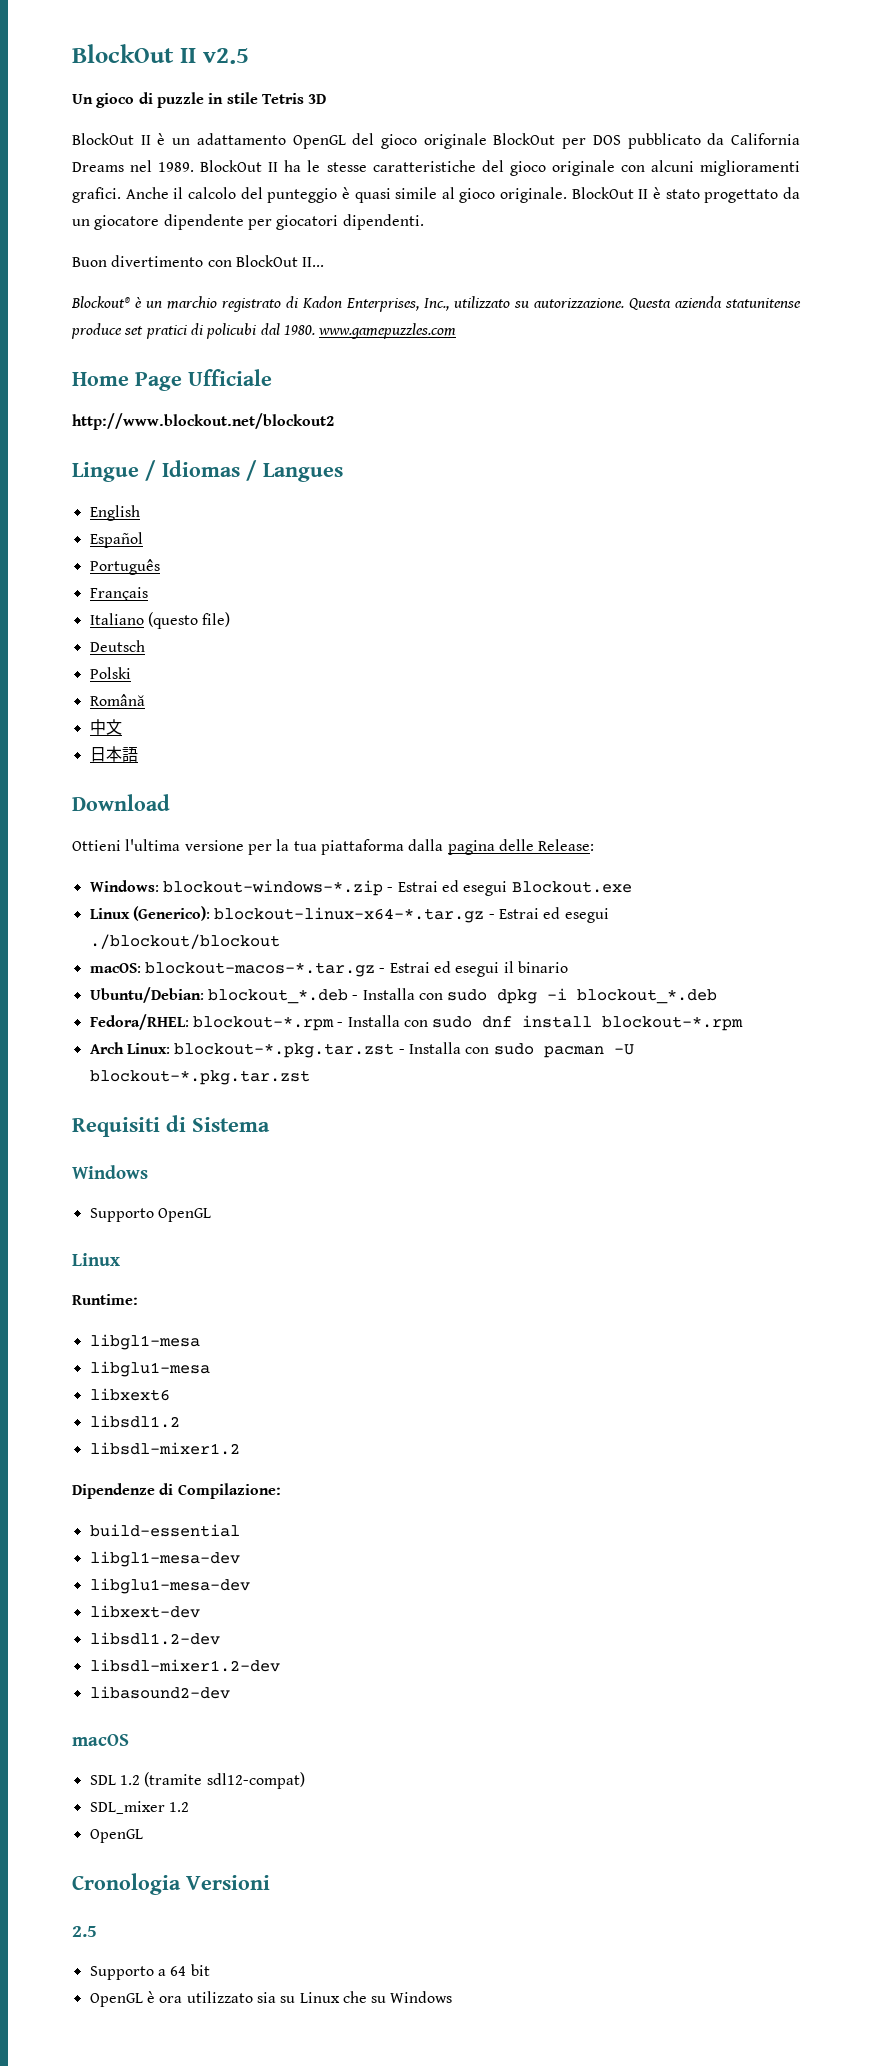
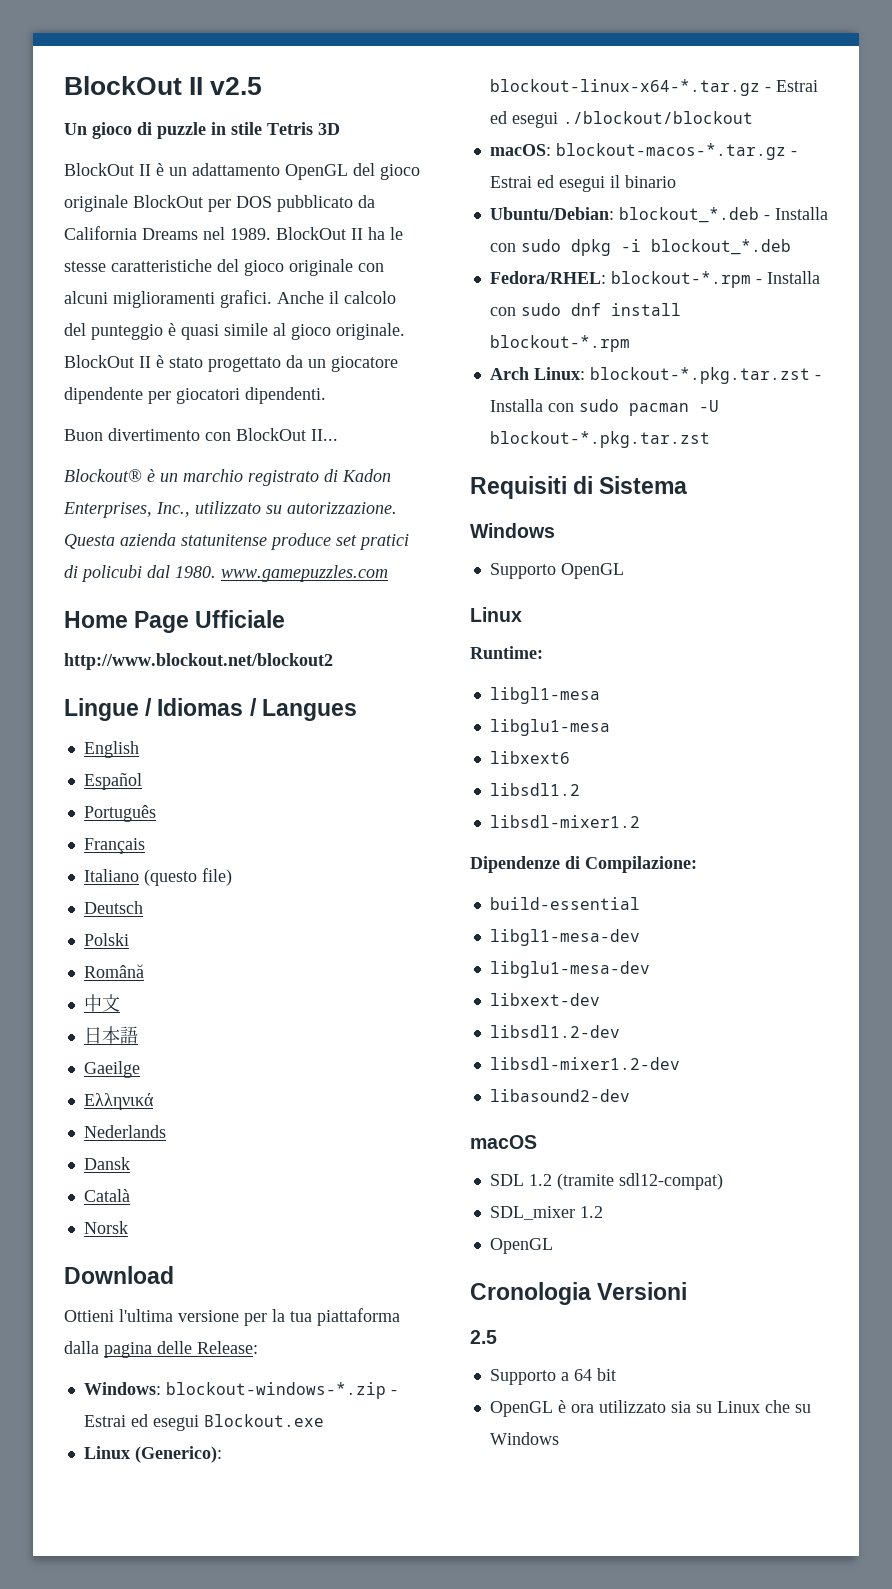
+ Gaeilge
+ Ελληνικά
+ Nederlands
+ Dansk
+ Català
+ Norsk

